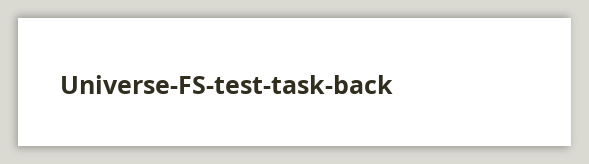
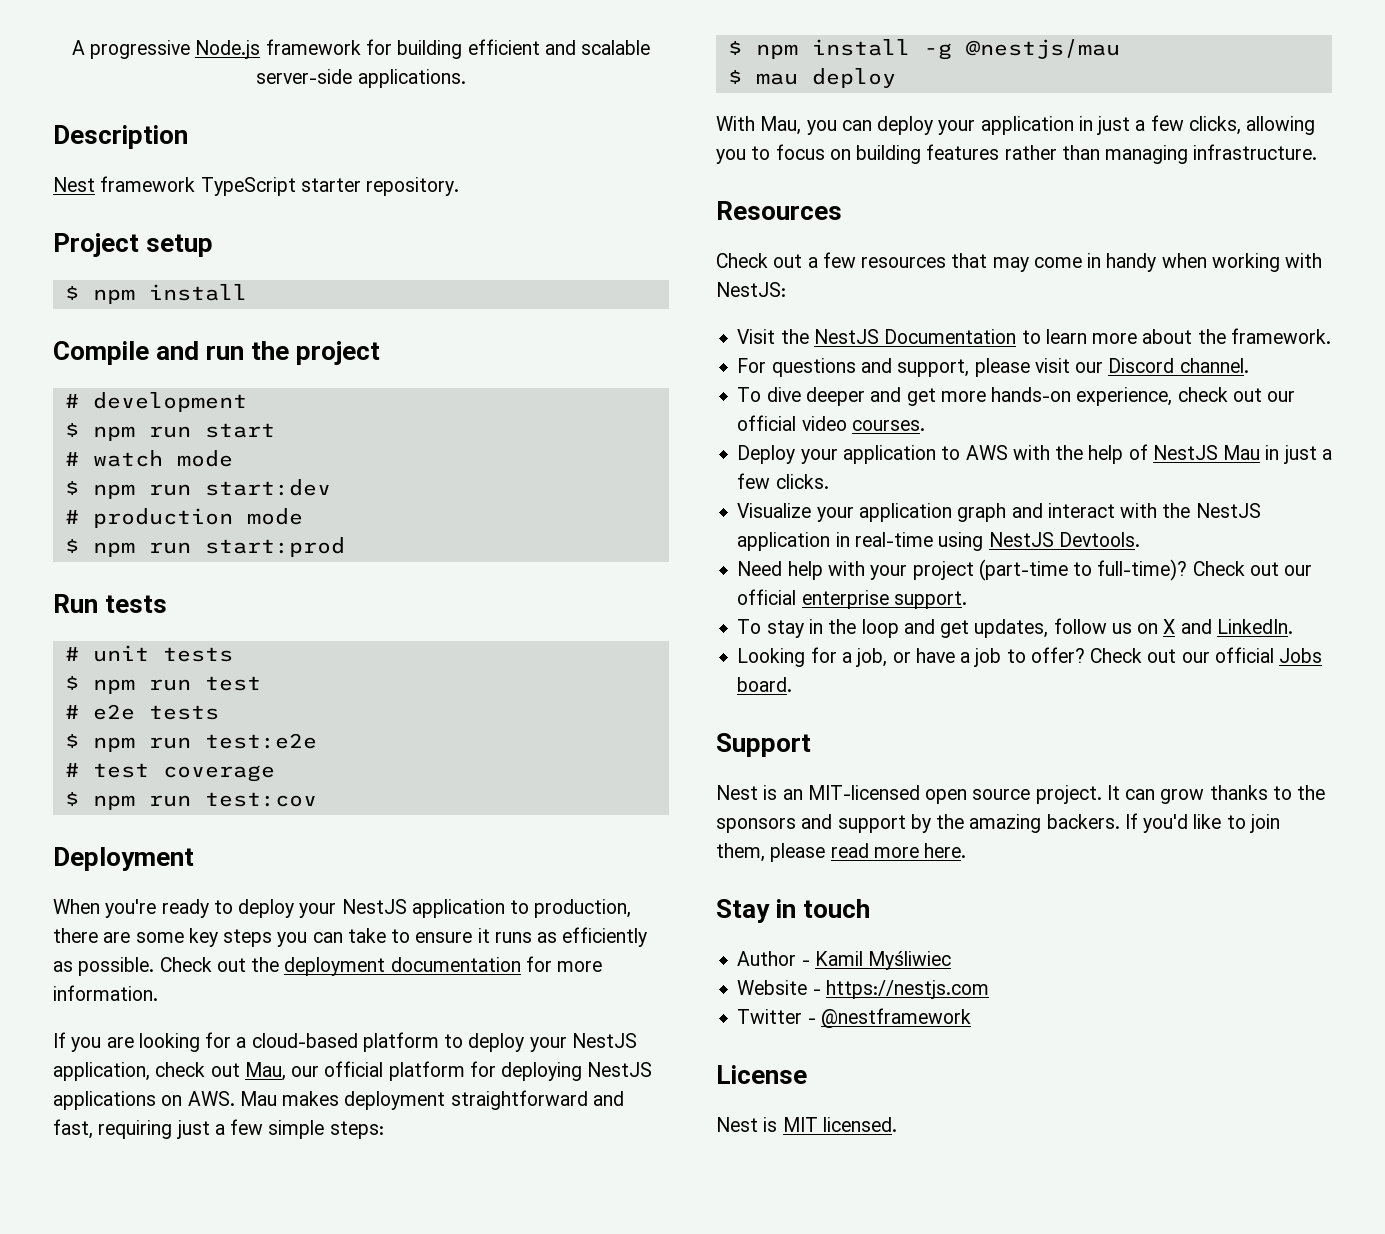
- Universe-FS-test-task-back
+ A progressive Node.js framework for building efficient and scalable server-side applications.
+ Description
+ Nest framework TypeScript starter repository.
+ Project setup
+ $ npm install
+ Compile and run the project
+ # development
+ $ npm run start
+ # watch mode
+ $ npm run start:dev
+ # production mode
+ $ npm run start:prod
+ Run tests
+ # unit tests
+ $ npm run test
+ # e2e tests
+ $ npm run test:e2e
+ # test coverage
+ $ npm run test:cov
+ Deployment
+ When you're ready to deploy your NestJS application to production, there are some key steps you can take to ensure it runs as efficiently as possible. Check out the deployment documentation for more information.
+ If you are looking for a cloud-based platform to deploy your NestJS application, check out Mau, our official platform for deploying NestJS applications on AWS. Mau makes deployment straightforward and fast, requiring just a few simple steps:
+ $ npm install -g @nestjs/mau
+ $ mau deploy
+ With Mau, you can deploy your application in just a few clicks, allowing you to focus on building features rather than managing infrastructure.
+ Resources
+ Check out a few resources that may come in handy when working with NestJS:
+ Visit the NestJS Documentation to learn more about the framework.
+ For questions and support, please visit our Discord channel.
+ To dive deeper and get more hands-on experience, check out our official video courses.
+ Deploy your application to AWS with the help of NestJS Mau in just a few clicks.
+ Visualize your application graph and interact with the NestJS application in real-time using NestJS Devtools.
+ Need help with your project (part-time to full-time)? Check out our official enterprise support.
+ To stay in the loop and get updates, follow us on X and LinkedIn.
+ Looking for a job, or have a job to offer? Check out our official Jobs board.
+ Support
+ Nest is an MIT-licensed open source project. It can grow thanks to the sponsors and support by the amazing backers. If you'd like to join them, please read more here.
+ Stay in touch
+ Author - Kamil Myśliwiec
+ Website - https://nestjs.com
+ Twitter - @nestframework
+ License
+ Nest is MIT licensed.

